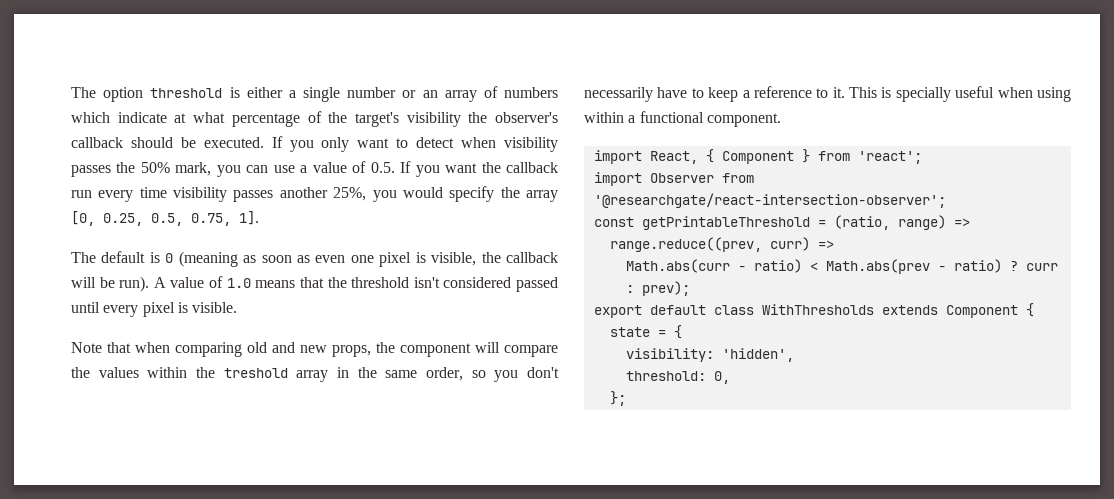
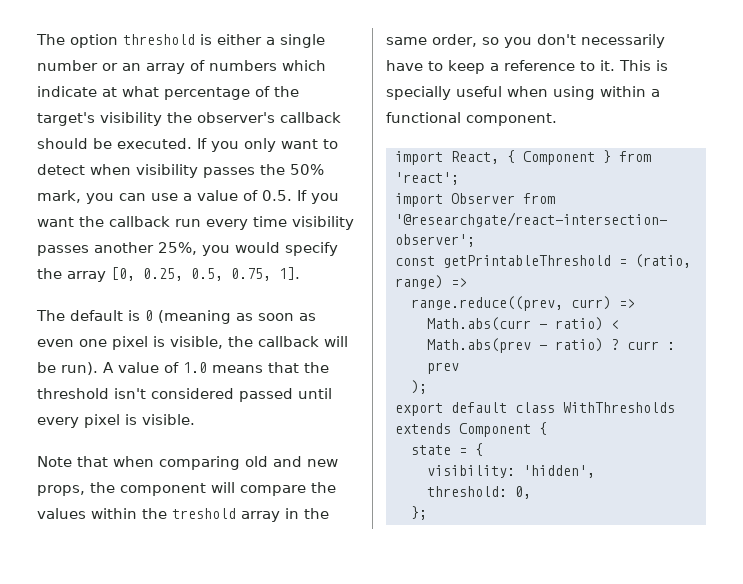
- Math.abs(curr - ratio) < Math.abs(prev - ratio) ? curr : prev);
+ Math.abs(curr - ratio) < Math.abs(prev - ratio) ? curr : prev
+ );

